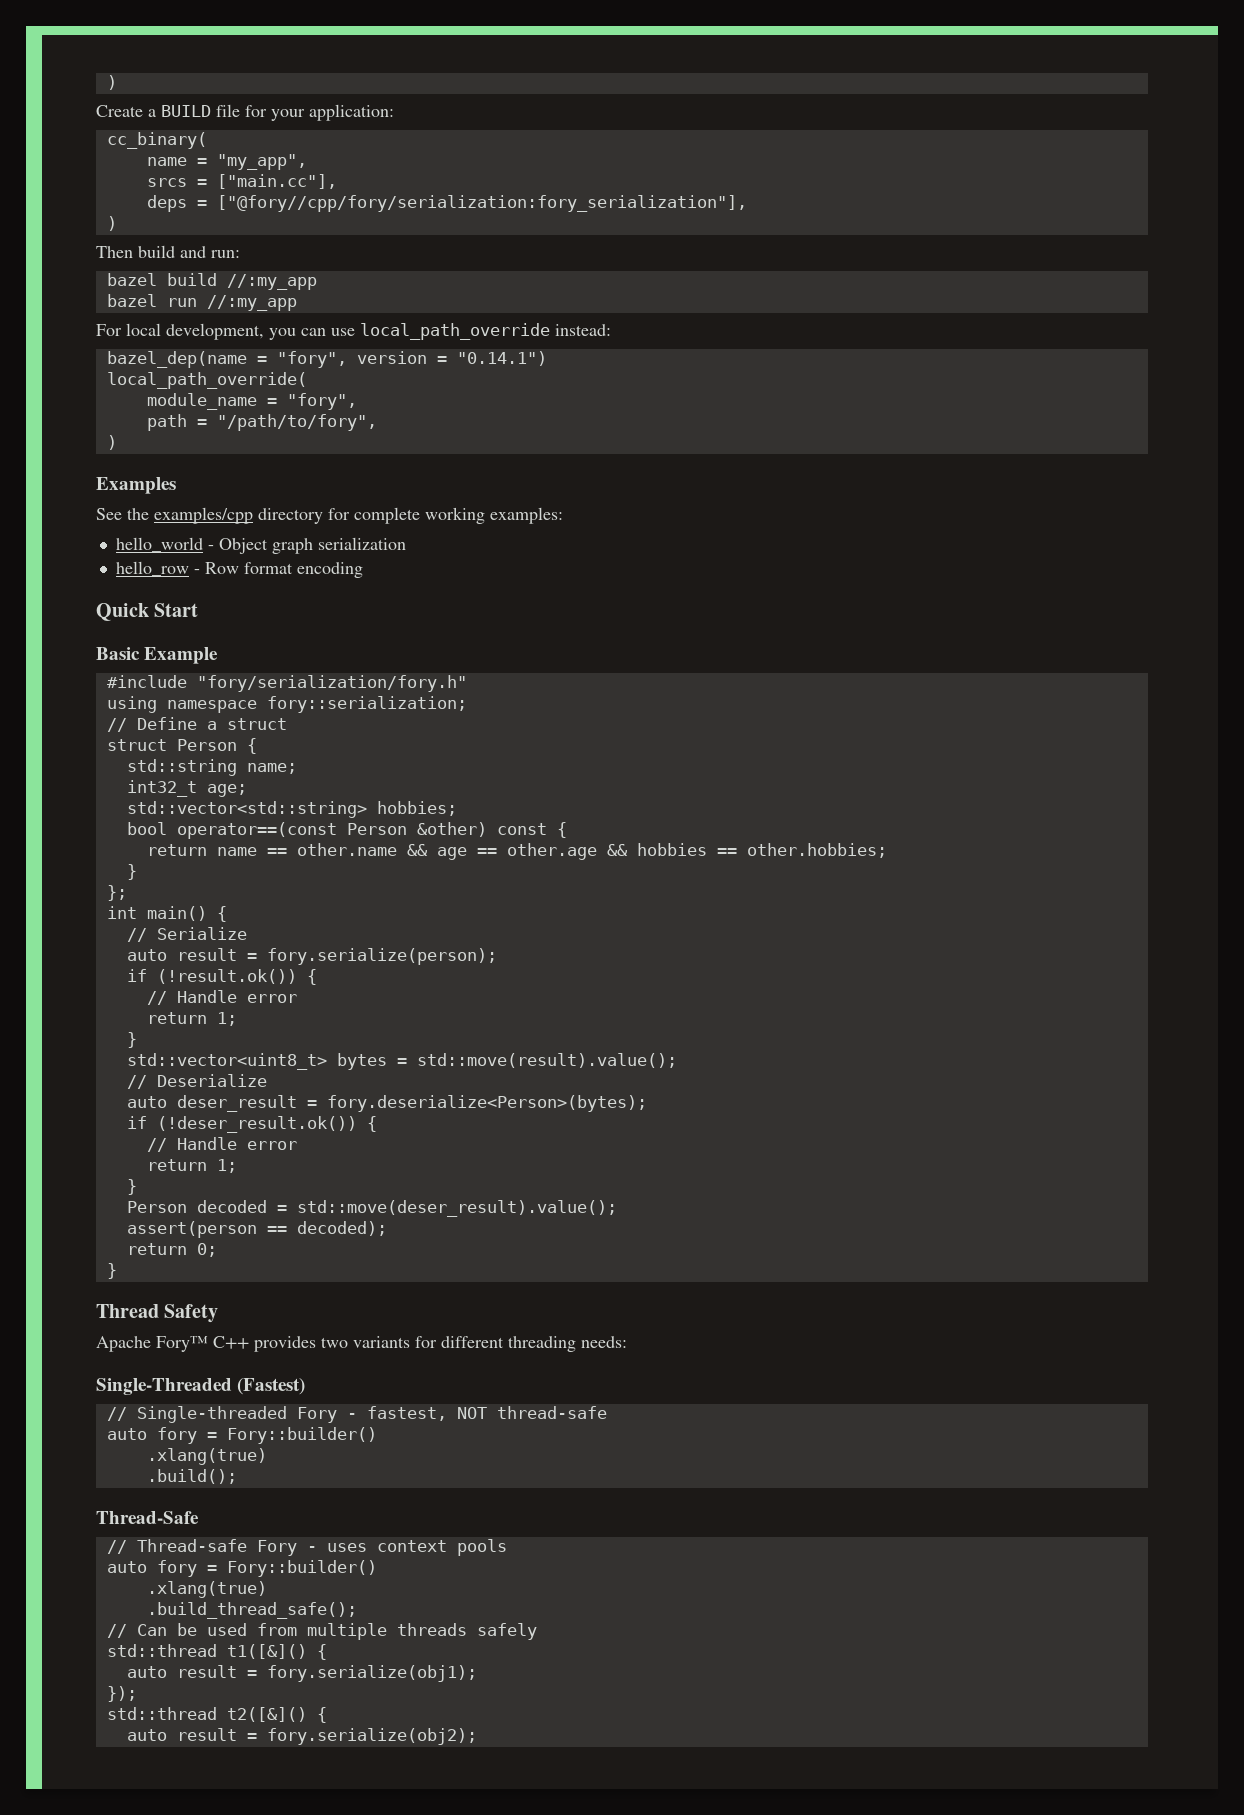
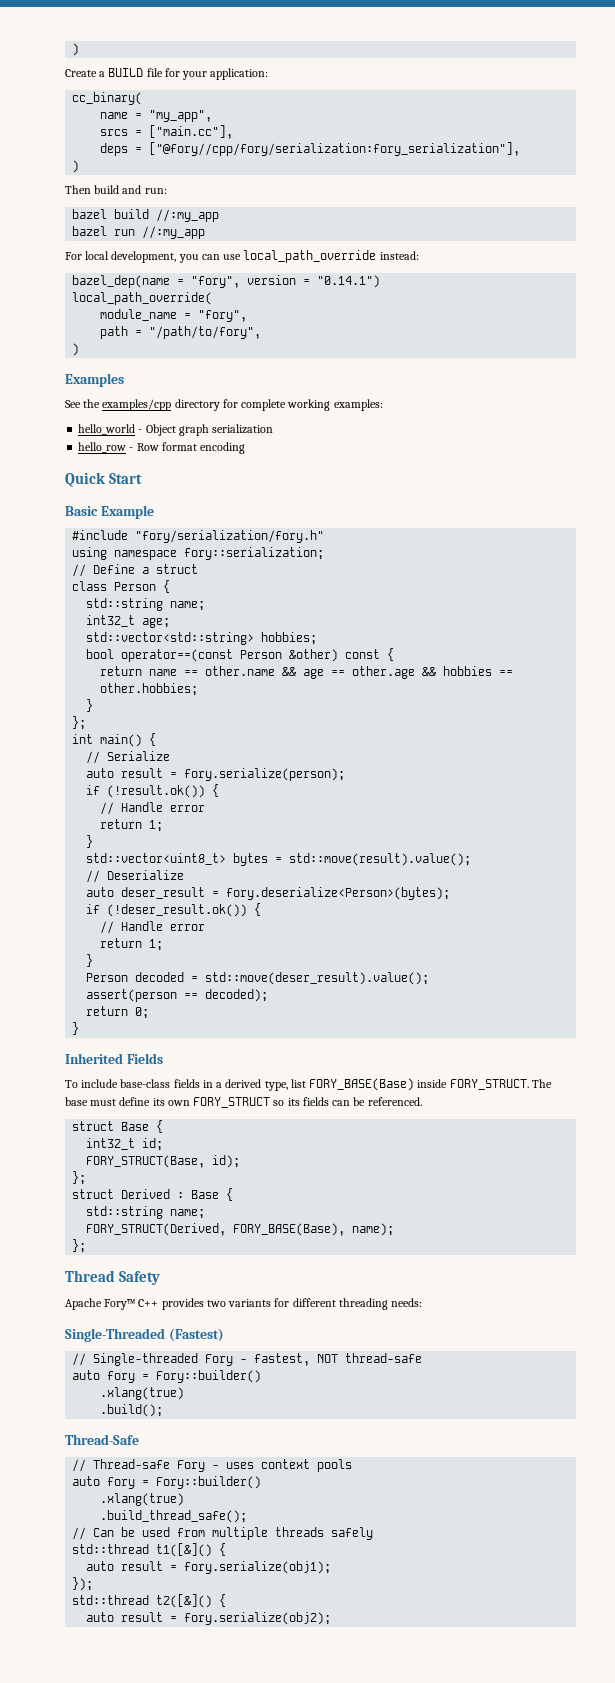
- struct Person {
+ class Person {
+ Inherited Fields
+ To include base-class fields in a derived type, list FORY_BASE(Base) inside FORY_STRUCT. The base must define its own FORY_STRUCT so its fields can be referenced.
+ struct Base {
+ int32_t id;
+ FORY_STRUCT(Base, id);
+ };
+ struct Derived : Base {
+ std::string name;
+ FORY_STRUCT(Derived, FORY_BASE(Base), name);
+ };

